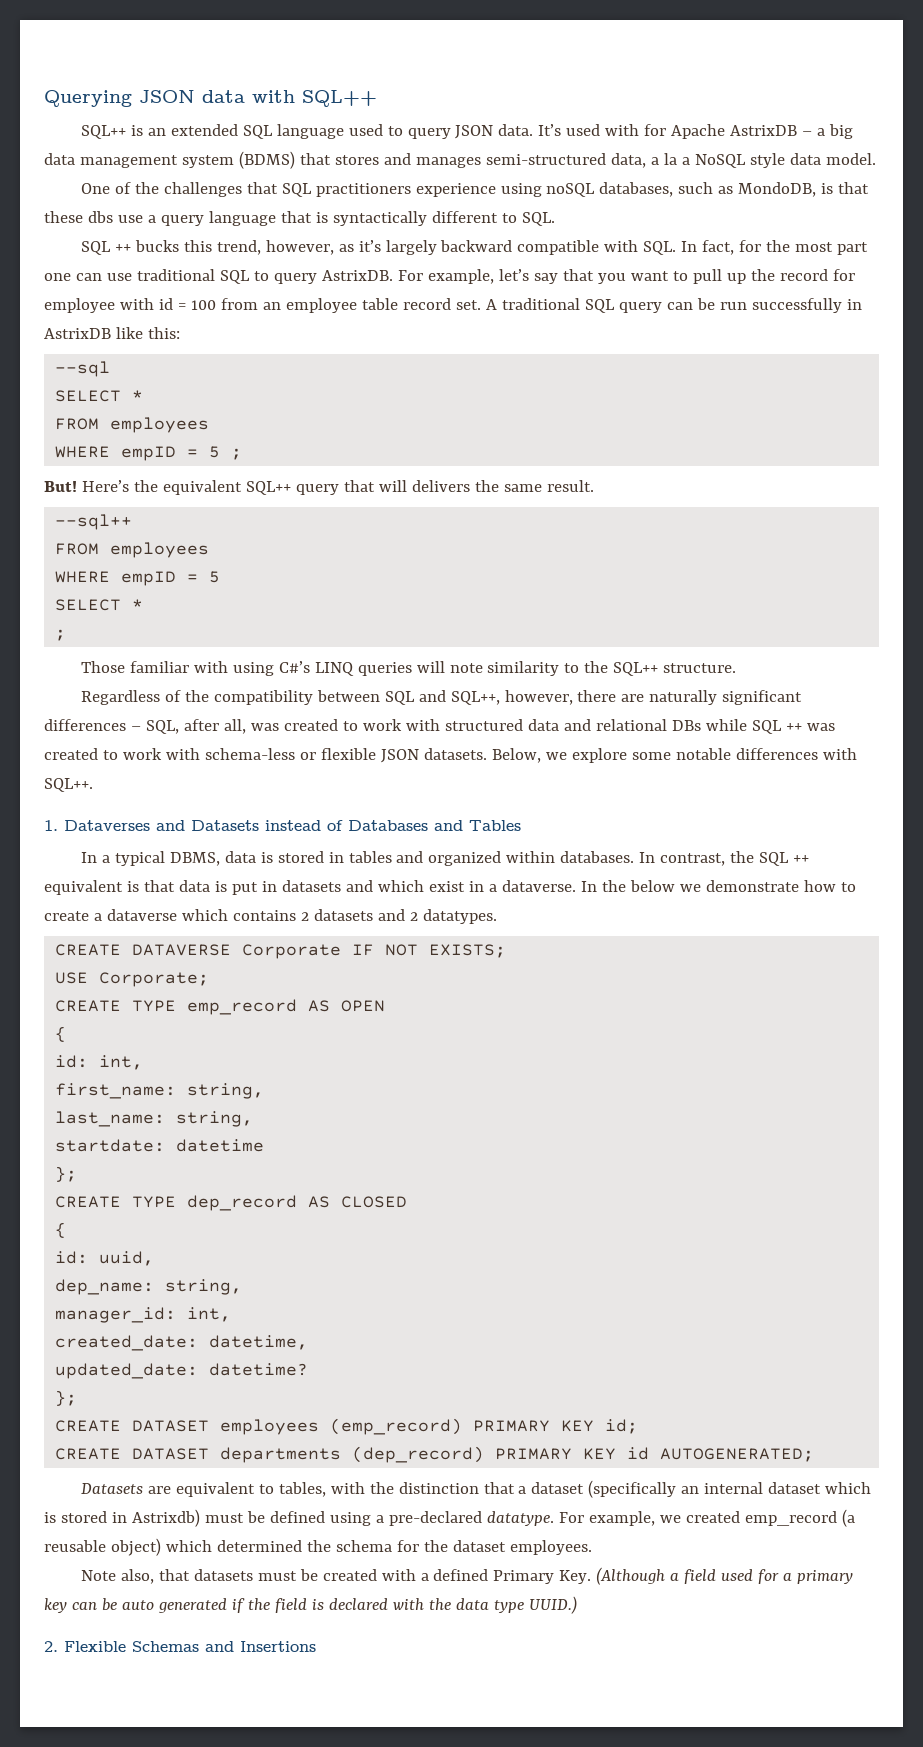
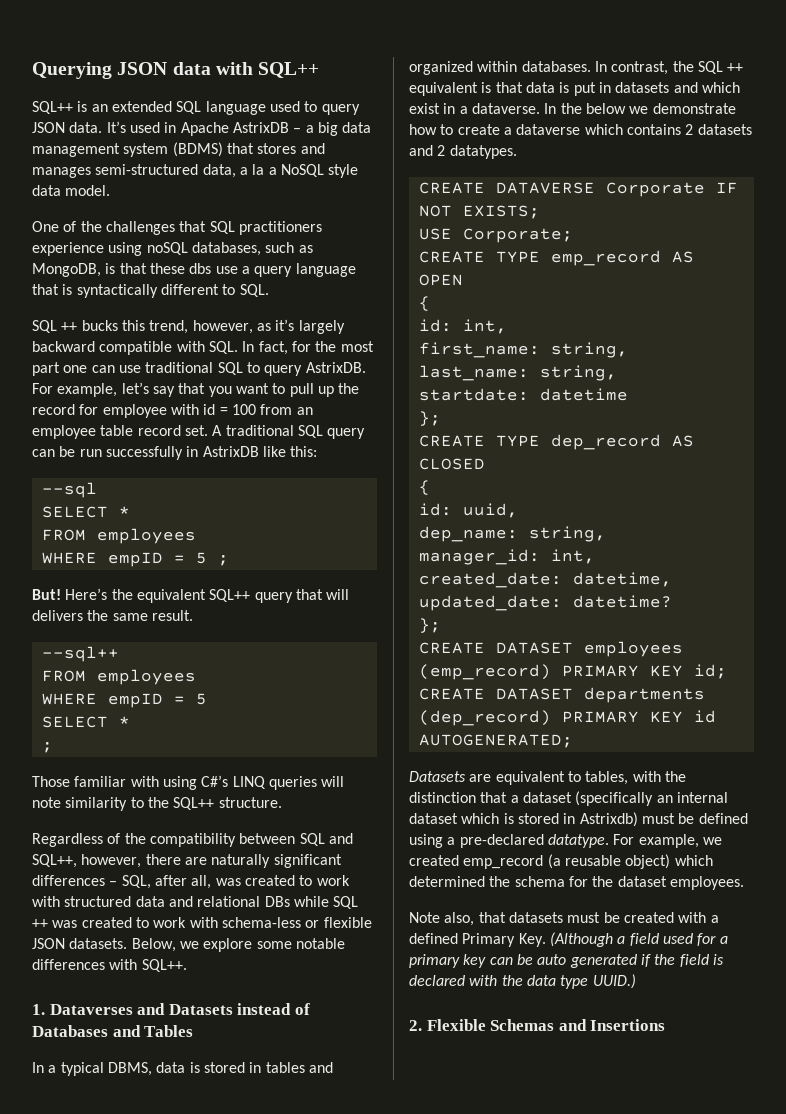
- It’s used with for Apache AstrixDB – a big data management system (BDMS) that stores and manages semi-structured data, a la a NoSQL style data model.
+ It’s used in Apache AstrixDB – a big data management system (BDMS) that stores and manages semi-structured data, a la a NoSQL style data model.
- One of the challenges that SQL practitioners experience using noSQL databases, such as MondoDB, is that these dbs use a query language that is syntactically different to SQL.
+ One of the challenges that SQL practitioners experience using noSQL databases, such as MongoDB, is that these dbs use a query language that is syntactically different to SQL.

